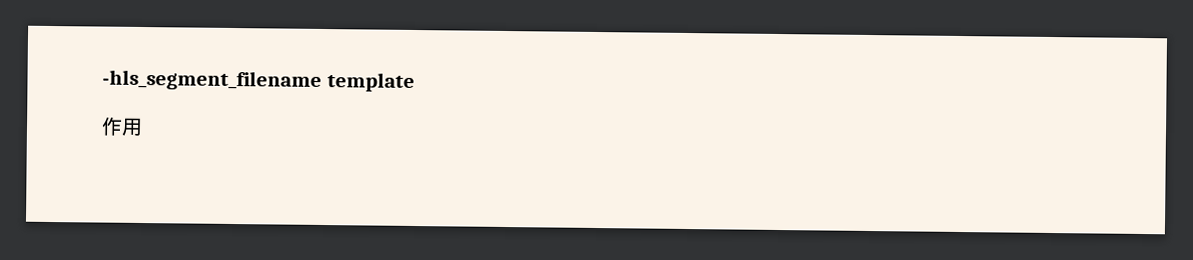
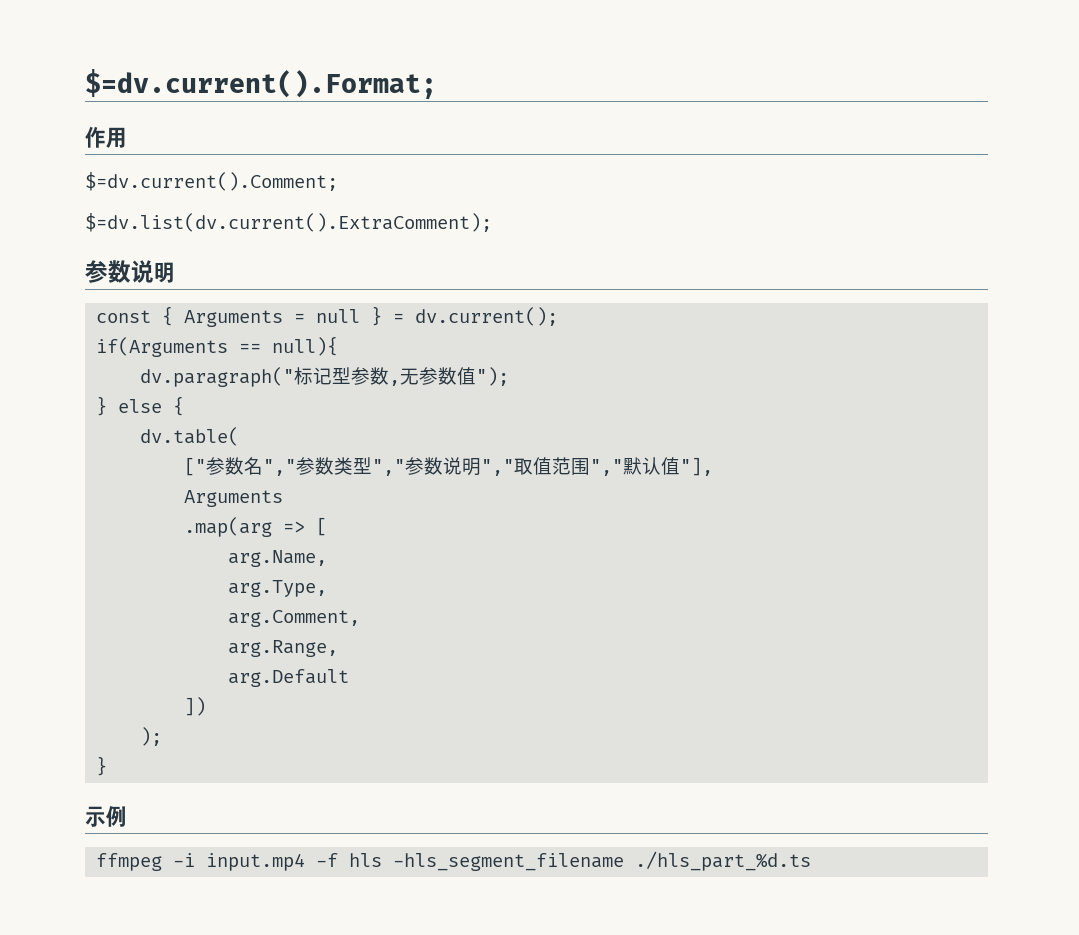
- -hls_segment_filename template
+ $=dv.current().Format;
+ $=dv.current().Comment;
+ $=dv.list(dv.current().ExtraComment);
+ 参数说明
+ const { Arguments = null } = dv.current();
+ if(Arguments == null){
+ dv.paragraph("标记型参数,无参数值");
+ } else {
+ dv.table(
+ ["参数名","参数类型","参数说明","取值范围","默认值"],
+ Arguments
+ .map(arg => [
+ arg.Name,
+ arg.Type,
+ arg.Comment,
+ arg.Range,
+ arg.Default
+ ])
+ );
+ }
+ 示例
+ ffmpeg -i input.mp4 -f hls -hls_segment_filename ./hls_part_%d.ts

